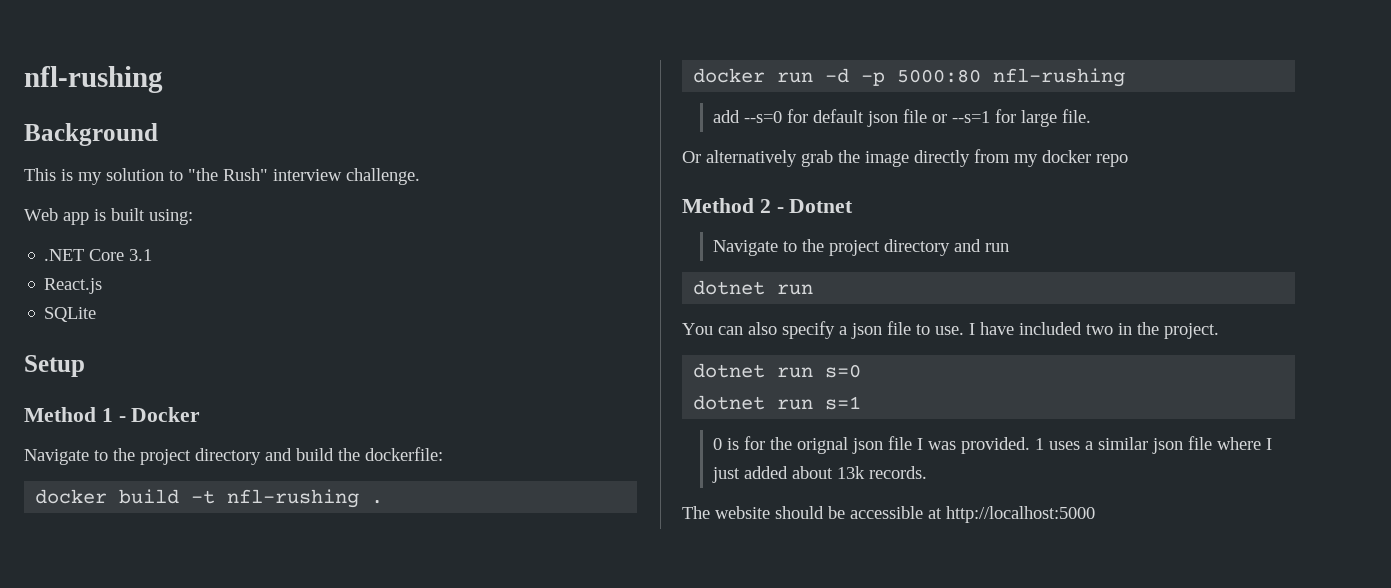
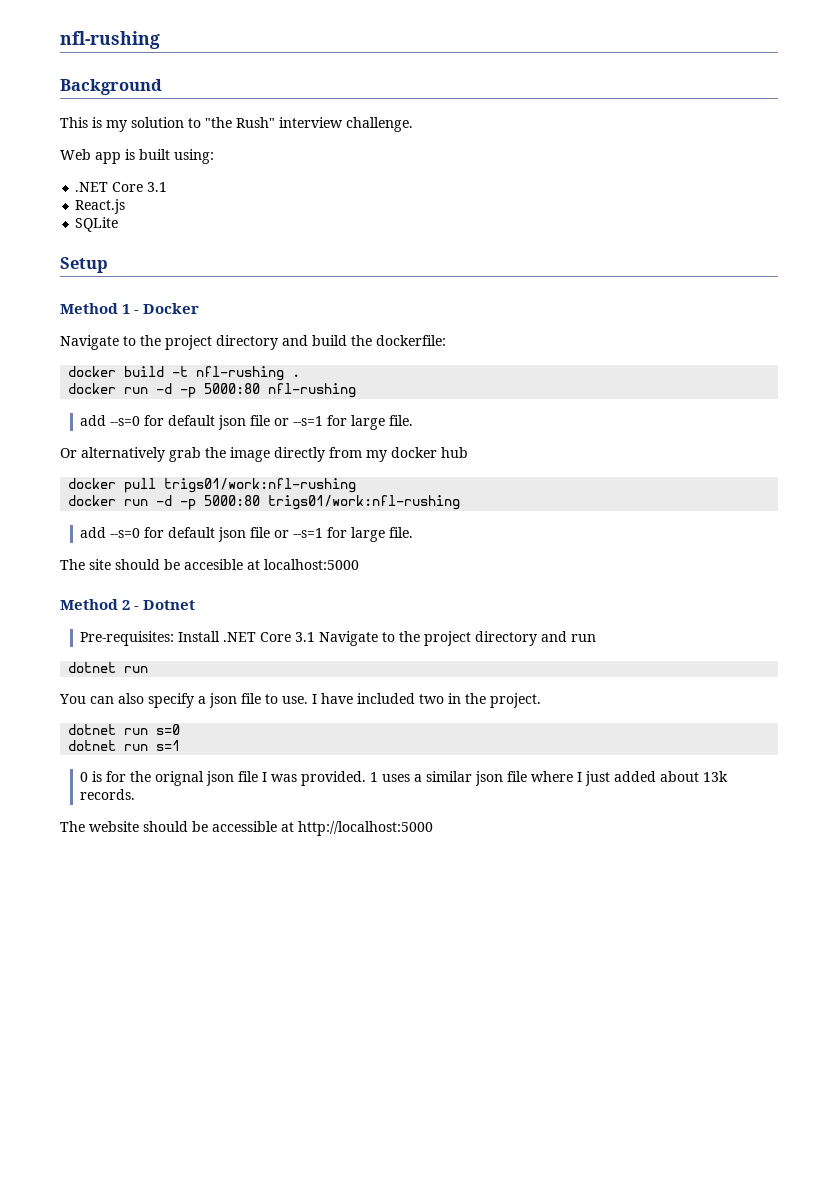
- Or alternatively grab the image directly from my docker repo
+ Or alternatively grab the image directly from my docker hub
+ docker pull trigs01/work:nfl-rushing
+ docker run -d -p 5000:80 trigs01/work:nfl-rushing
+ add --s=0 for default json file or --s=1 for large file.
+ The site should be accesible at localhost:5000
- Navigate to the project directory and run
+ Pre-requisites: Install .NET Core 3.1 Navigate to the project directory and run

